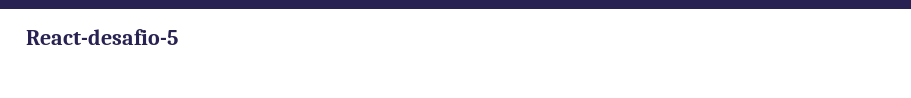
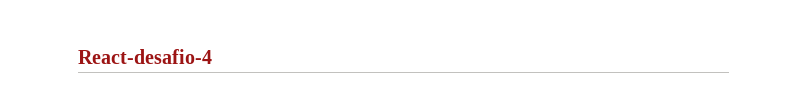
- React-desafio-5
+ React-desafio-4

